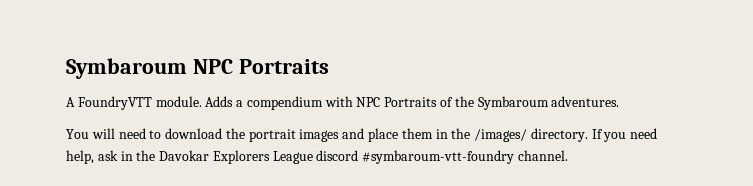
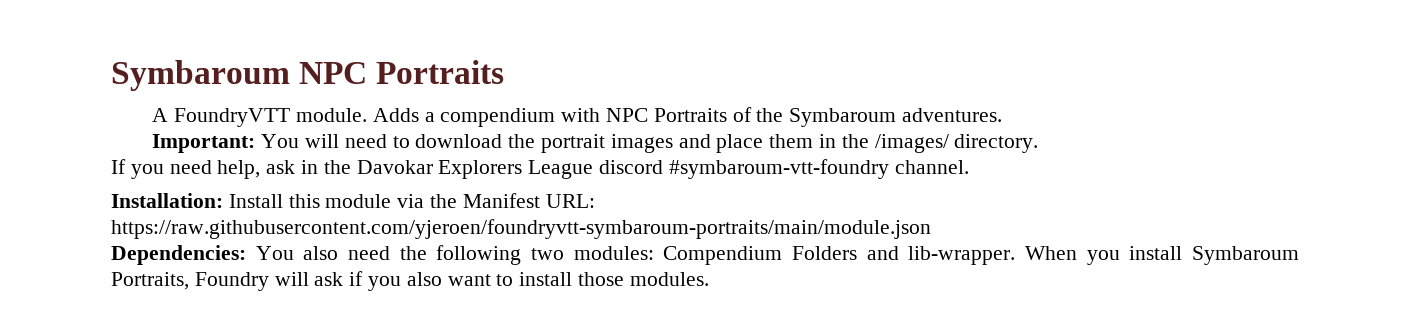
- You will need to download the portrait images and place them in the /images/ directory. If you need help, ask in the Davokar Explorers League discord #symbaroum-vtt-foundry channel.
+ Important: You will need to download the portrait images and place them in the /images/ directory.
+ If you need help, ask in the Davokar Explorers League discord #symbaroum-vtt-foundry channel.
+ Installation: Install this module via the Manifest URL: https://raw.githubusercontent.com/yjeroen/foundryvtt-symbaroum-portraits/main/module.json
+ Dependencies: You also need the following two modules: Compendium Folders and lib-wrapper. When you install Symbaroum Portraits, Foundry will ask if you also want to install those modules.

